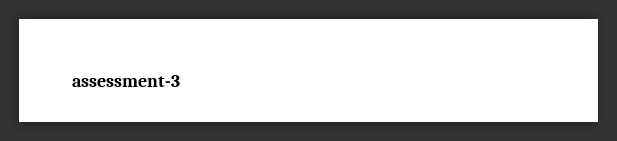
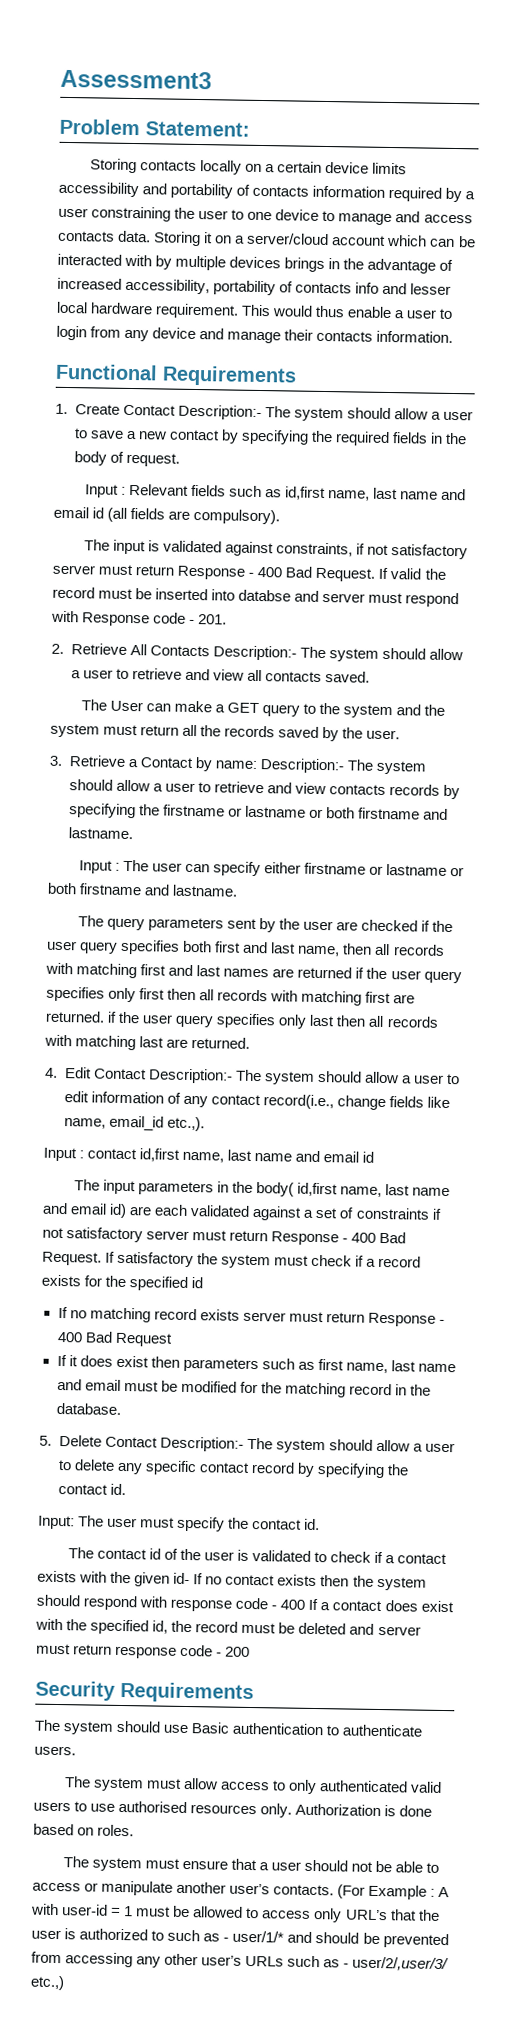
- assessment-3
+ Assessment3
+ Problem Statement:
+ Storing contacts locally on a certain device limits accessibility and portability of contacts information required by a user constraining the user to one device to manage and access contacts data. Storing it on a server/cloud account which can be interacted with by multiple devices brings in the advantage of increased accessibility, portability of contacts info and lesser local hardware requirement. This would thus enable a user to login from any device and manage their contacts information.
+ Functional Requirements
+ 1. Create Contact Description:- The system should allow a user to save a new contact by specifying the required fields in the body of request.
+ Input : Relevant fields such as id,first name, last name and email id (all fields are compulsory).
+ The input is validated against constraints, if not satisfactory server must return Response - 400 Bad Request. If valid the record must be inserted into databse and server must respond with Response code - 201.
+ 2. Retrieve All Contacts Description:- The system should allow a user to retrieve and view all contacts saved.
+ The User can make a GET query to the system and the system must return all the records saved by the user.
+ 3. Retrieve a Contact by name: Description:- The system should allow a user to retrieve and view contacts records by specifying the firstname or lastname or both firstname and lastname.
+ Input : The user can specify either firstname or lastname or both firstname and lastname.
+ The query parameters sent by the user are checked if the user query specifies both first and last name, then all records with matching first and last names are returned if the user query specifies only first then all records with matching first are returned. if the user query specifies only last then all records with matching last are returned.
+ 4. Edit Contact Description:- The system should allow a user to edit information of any contact record(i.e., change fields like name, email_id etc.,).
+ Input : contact id,first name, last name and email id
+ The input parameters in the body( id,first name, last name and email id) are each validated against a set of constraints if not satisfactory server must return Response - 400 Bad Request. If satisfactory the system must check if a record exists for the specified id
+ If no matching record exists server must return Response - 400 Bad Request
+ If it does exist then parameters such as first name, last name and email must be modified for the matching record in the database.
+ 5. Delete Contact Description:- The system should allow a user to delete any specific contact record by specifying the contact id.
+ Input: The user must specify the contact id.
+ The contact id of the user is validated to check if a contact exists with the given id- If no contact exists then the system should respond with response code - 400 If a contact does exist with the specified id, the record must be deleted and server must return response code - 200
+ Security Requirements
+ The system should use Basic authentication to authenticate users.
+ The system must allow access to only authenticated valid users to use authorised resources only. Authorization is done based on roles.
+ The system must ensure that a user should not be able to access or manipulate another user’s contacts. (For Example : A with user-id = 1 must be allowed to access only URL’s that the user is authorized to such as - user/1/* and should be prevented from accessing any other user’s URLs such as - user/2/,user/3/ etc.,)

